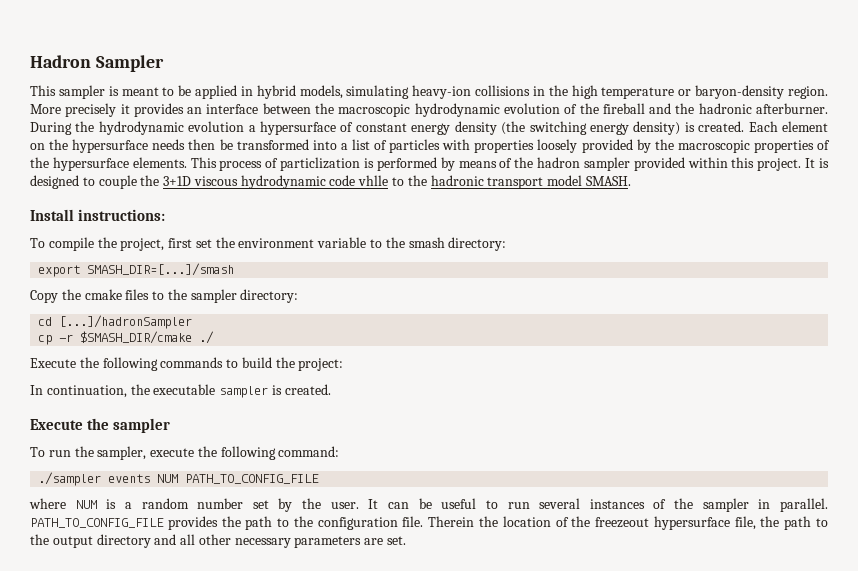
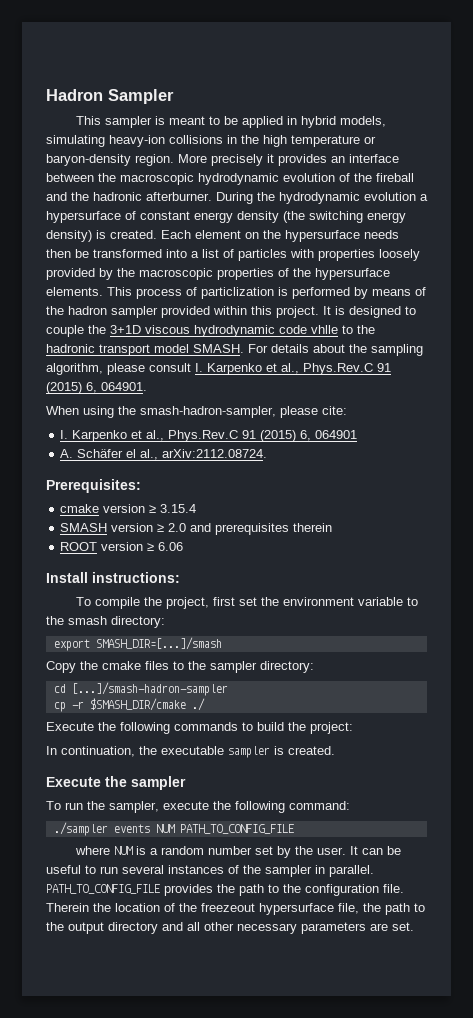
+ For details about the sampling algorithm, please consult I. Karpenko et al., Phys.Rev.C 91 (2015) 6, 064901.
+ When using the smash-hadron-sampler, please cite:
+ I. Karpenko et al., Phys.Rev.C 91 (2015) 6, 064901
+ A. Schäfer el al., arXiv:2112.08724.
+ Prerequisites:
+ cmake version ≥ 3.15.4
+ SMASH version ≥ 2.0 and prerequisites therein
+ ROOT version ≥ 6.06
- cd [...]/hadronSampler
+ cd [...]/smash-hadron-sampler

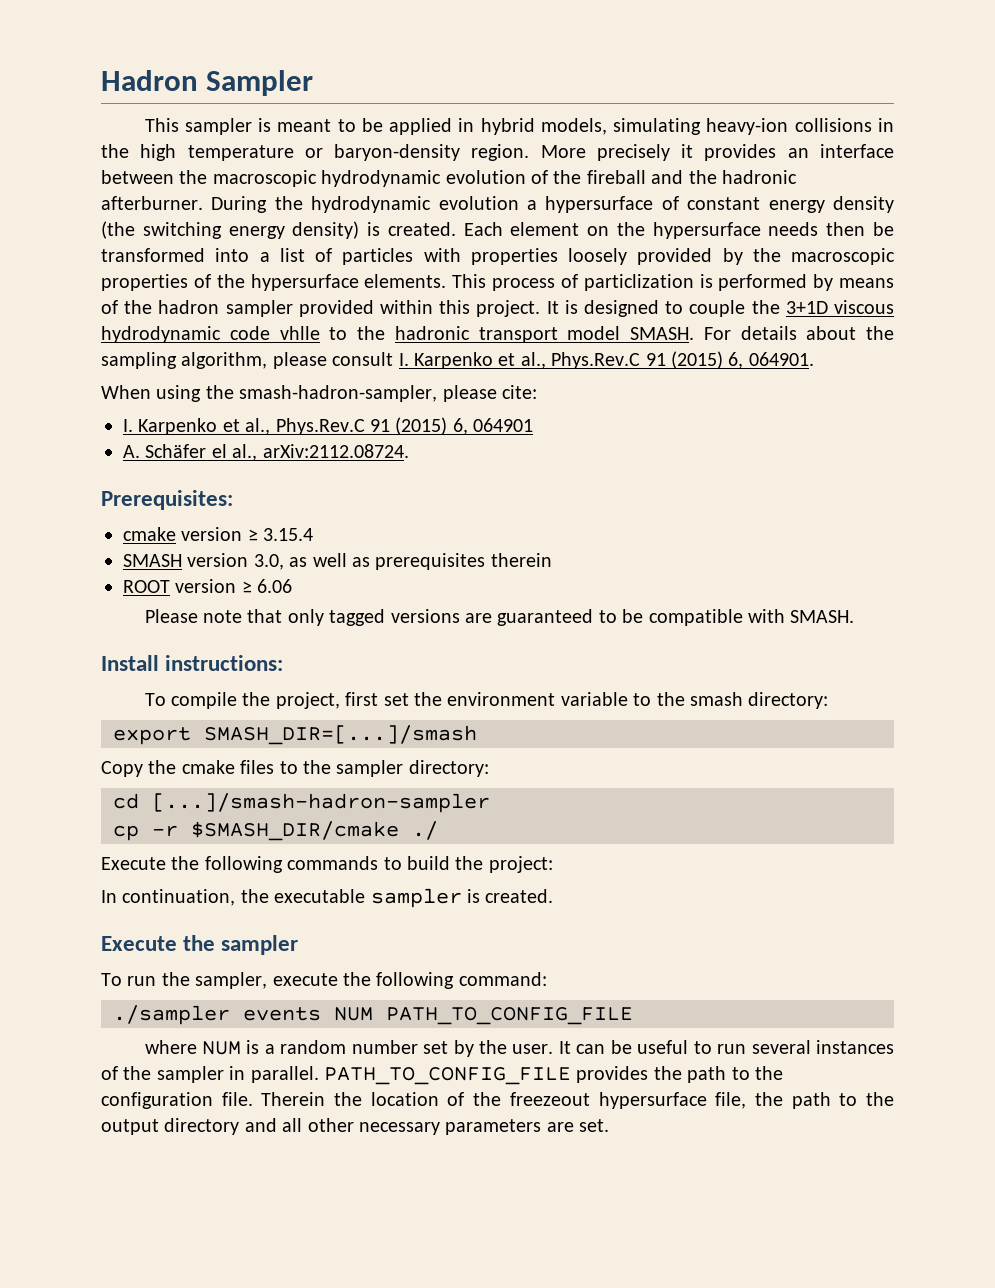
- SMASH version ≥ 2.0 and prerequisites therein
+ SMASH version 3.0, as well as prerequisites therein
+ Please note that only tagged versions are guaranteed to be compatible with SMASH.

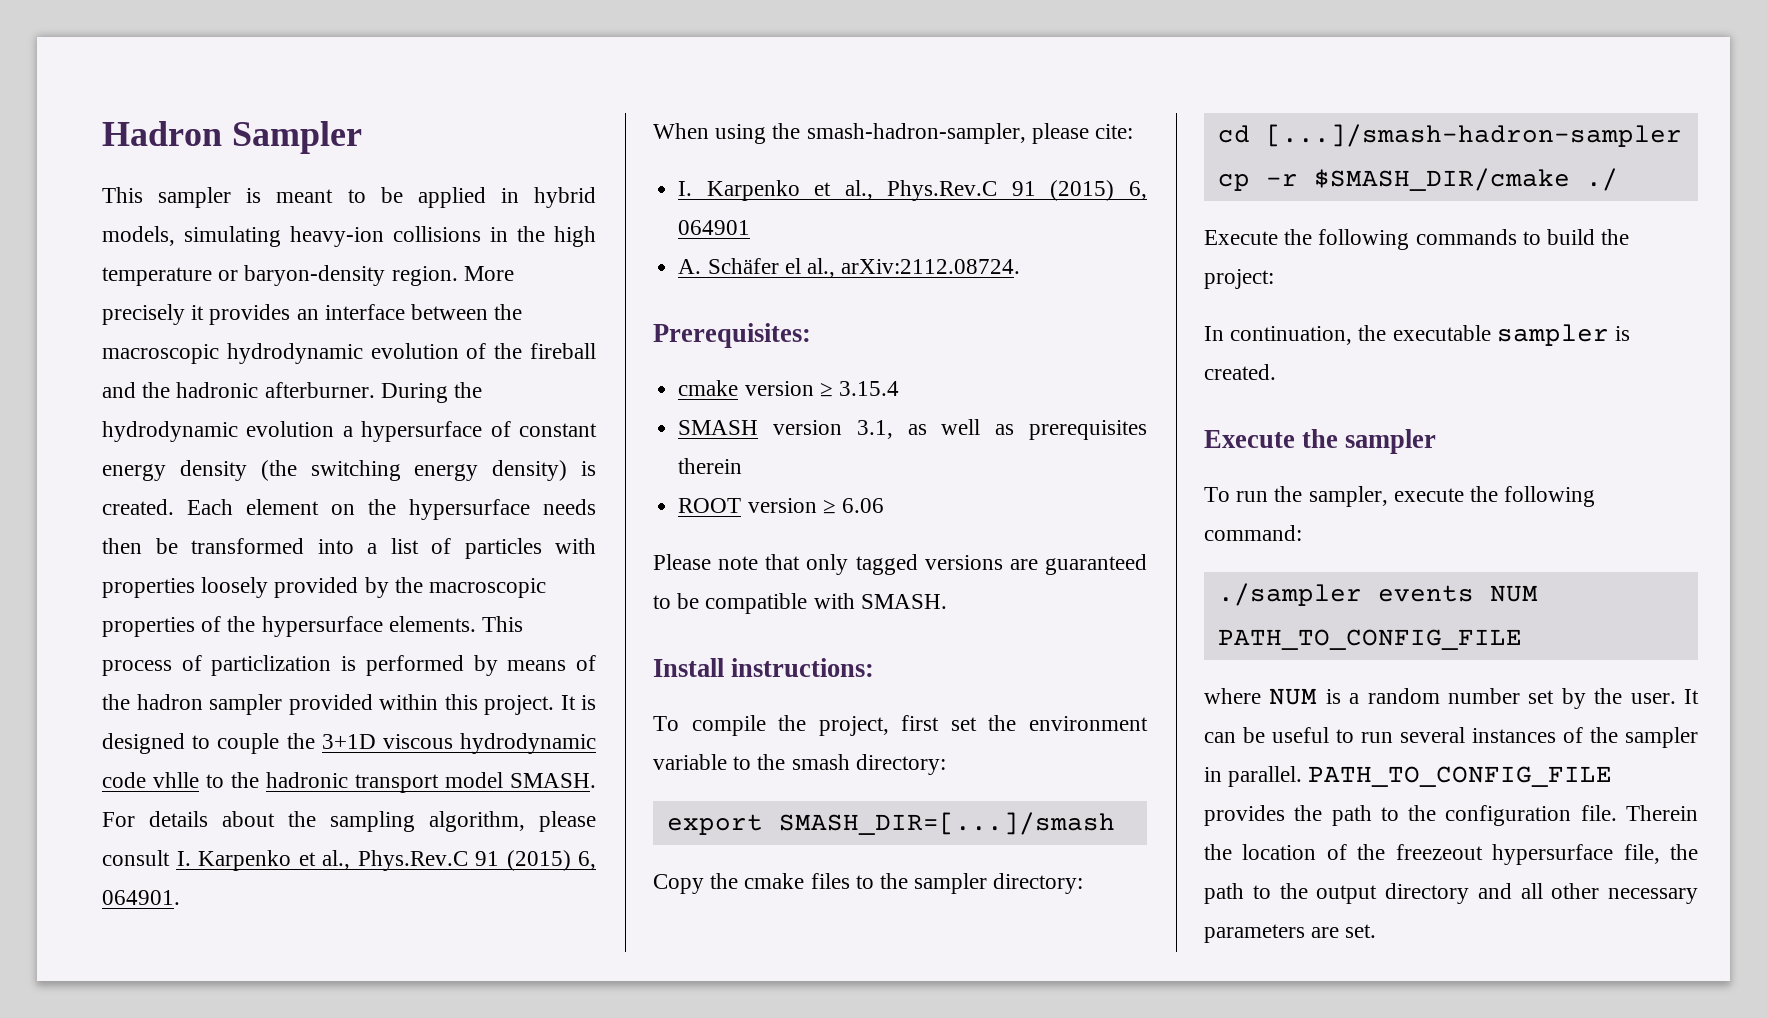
- SMASH version 3.0, as well as prerequisites therein
+ SMASH version 3.1, as well as prerequisites therein

